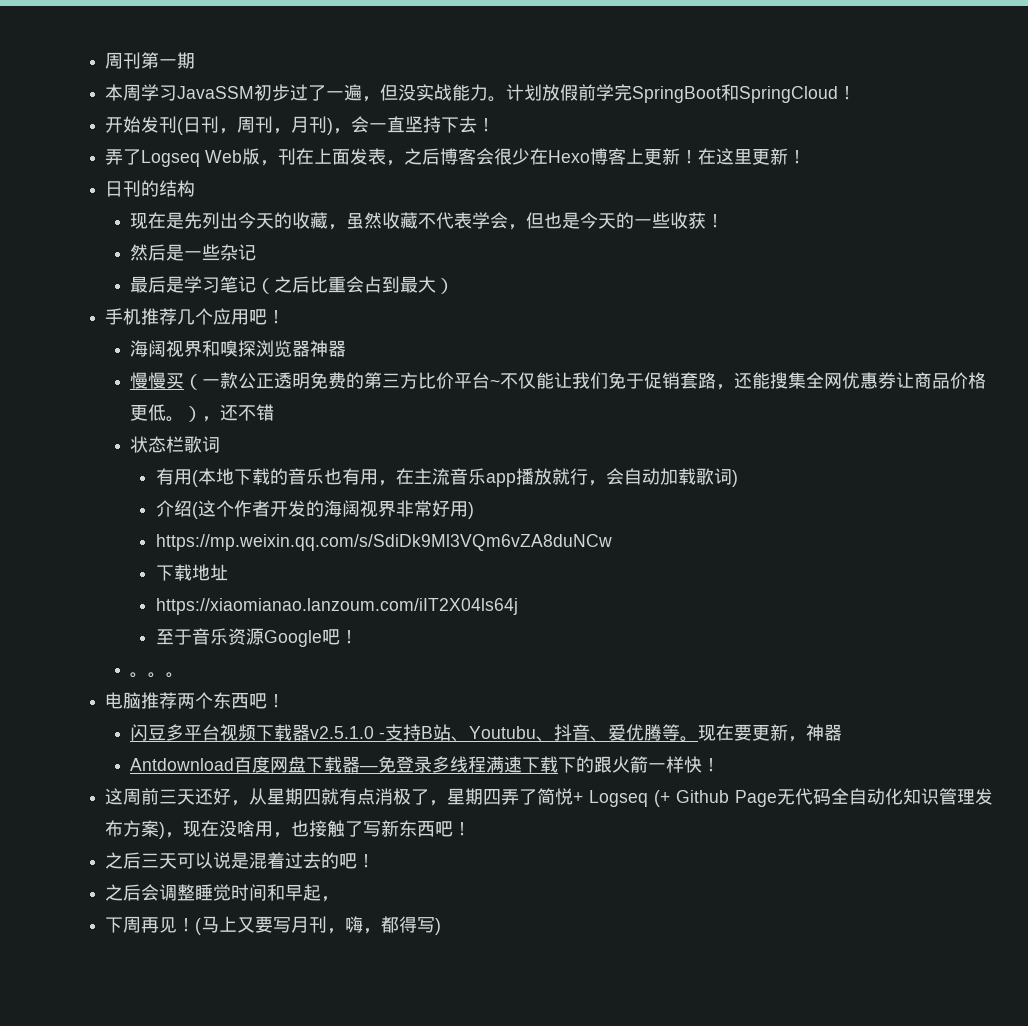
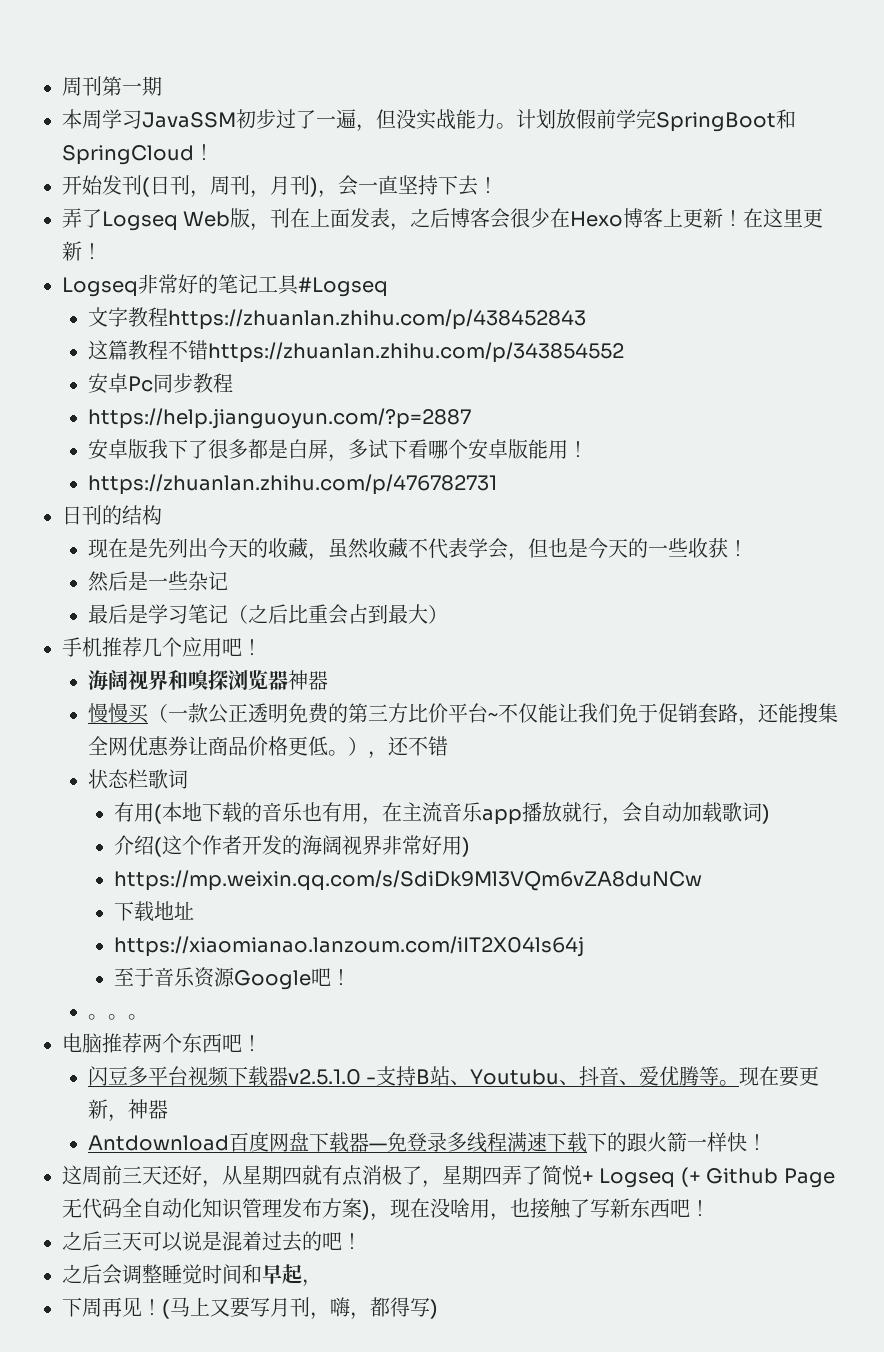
+ Logseq非常好的笔记工具#Logseq
+ 文字教程https://zhuanlan.zhihu.com/p/438452843
+ 这篇教程不错https://zhuanlan.zhihu.com/p/343854552
+ 安卓Pc同步教程
+ https://help.jianguoyun.com/?p=2887
+ 安卓版我下了很多都是白屏，多试下看哪个安卓版能用！
+ https://zhuanlan.zhihu.com/p/476782731

